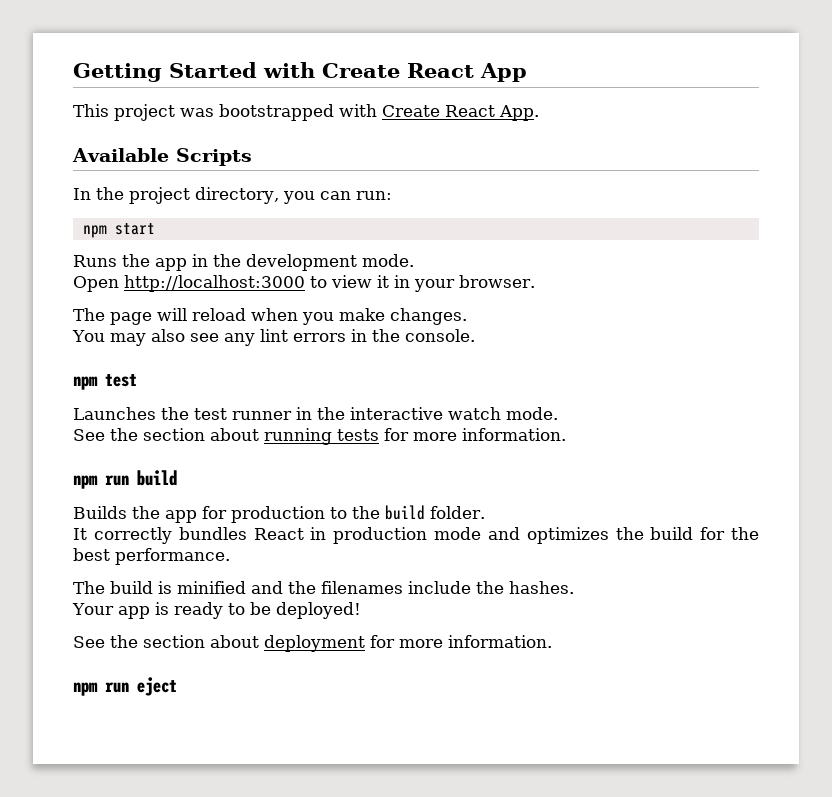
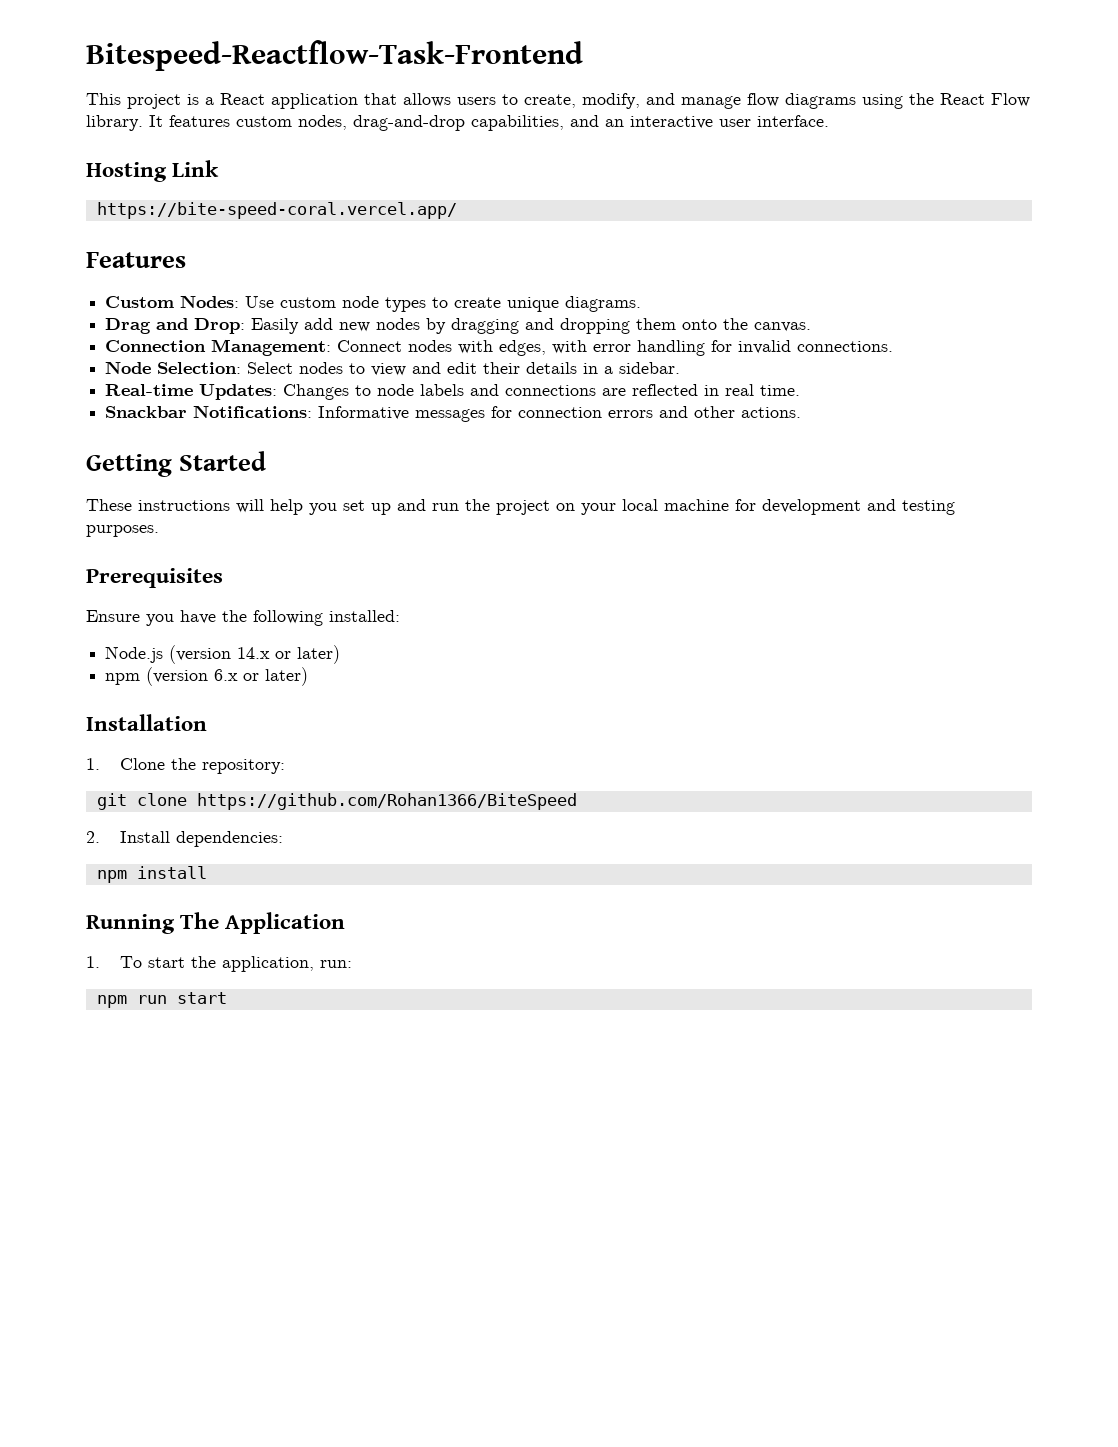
- Getting Started with Create React App
- This project was bootstrapped with Create React App.
- Available Scripts
- In the project directory, you can run:
+ Bitespeed-Reactflow-Task-Frontend
+ This project is a React application that allows users to create, modify, and manage flow diagrams using the React Flow library. It features custom nodes, drag-and-drop capabilities, and an interactive user interface.
+ Hosting Link
+ https://bite-speed-coral.vercel.app/
+ Features
+ Custom Nodes: Use custom node types to create unique diagrams.
+ Drag and Drop: Easily add new nodes by dragging and dropping them onto the canvas.
+ Connection Management: Connect nodes with edges, with error handling for invalid connections.
+ Node Selection: Select nodes to view and edit their details in a sidebar.
+ Real-time Updates: Changes to node labels and connections are reflected in real time.
+ Snackbar Notifications: Informative messages for connection errors and other actions.
+ Getting Started
+ These instructions will help you set up and run the project on your local machine for development and testing purposes.
+ Prerequisites
+ Ensure you have the following installed:
+ Node.js (version 14.x or later)
+ npm (version 6.x or later)
+ Installation
+ 1. Clone the repository:
+ git clone https://github.com/Rohan1366/BiteSpeed
+ 2. Install dependencies:
+ npm install
+ Running The Application
+ 1. To start the application, run:
- npm start
- Runs the app in the development mode.
- Open http://localhost:3000 to view it in your browser.
- The page will reload when you make changes.
- You may also see any lint errors in the console.
- npm test
- Launches the test runner in the interactive watch mode.
- See the section about running tests for more information.
- npm run build
- Builds the app for production to the build folder.
- It correctly bundles React in production mode and optimizes the build for the best performance.
- The build is minified and the filenames include the hashes.
- Your app is ready to be deployed!
- See the section about deployment for more information.
- npm run eject
+ npm run start

